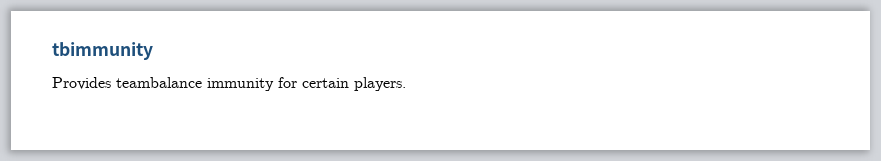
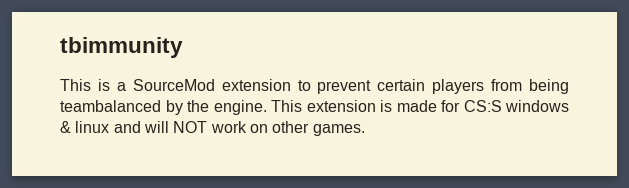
- Provides teambalance immunity for certain players.
+ This is a SourceMod extension to prevent certain players from being teambalanced by the engine. This extension is made for CS:S windows & linux and will NOT work on other games.

